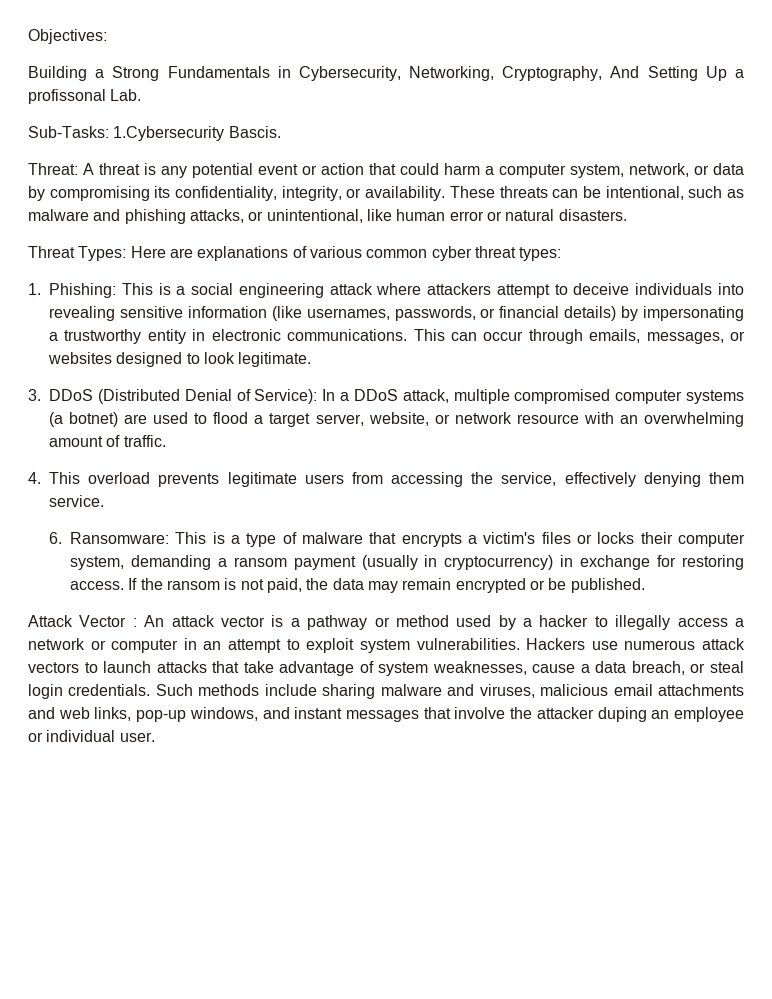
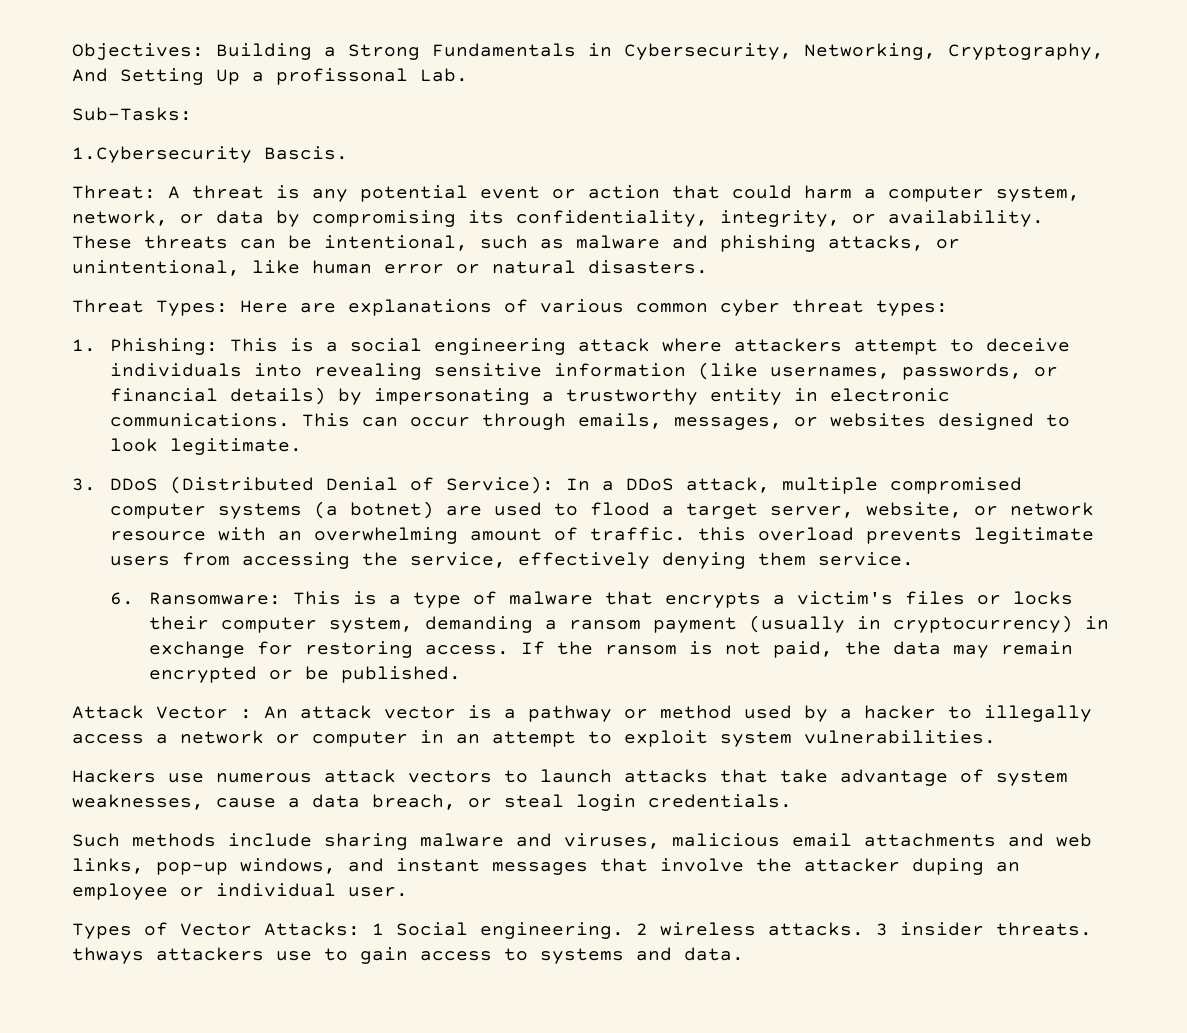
- Objectives:
- Building a Strong Fundamentals in Cybersecurity, Networking, Cryptography, And Setting Up a profissonal Lab.
+ Objectives: Building a Strong Fundamentals in Cybersecurity, Networking, Cryptography, And Setting Up a profissonal Lab.
- Sub-Tasks: 1.Cybersecurity Bascis.
+ Sub-Tasks:
+ 1.Cybersecurity Bascis.
- 3. DDoS (Distributed Denial of Service): In a DDoS attack, multiple compromised computer systems (a botnet) are used to flood a target server, website, or network resource with an overwhelming amount of traffic.
- 4. This overload prevents legitimate users from accessing the service, effectively denying them service.
+ 3. DDoS (Distributed Denial of Service): In a DDoS attack, multiple compromised computer systems (a botnet) are used to flood a target server, website, or network resource with an overwhelming amount of traffic. this overload prevents legitimate users from accessing the service, effectively denying them service.
- An attack vector is a pathway or method used by a hacker to illegally access a network or computer in an attempt to exploit system vulnerabilities. Hackers use numerous attack vectors to launch attacks that take advantage of system weaknesses, cause a data breach, or steal login credentials. Such methods include sharing malware and viruses, malicious email attachments and web links, pop-up windows, and instant messages that involve the attacker duping an employee or individual user.
+ An attack vector is a pathway or method used by a hacker to illegally access a network or computer in an attempt to exploit system vulnerabilities.
+ Hackers use numerous attack vectors to launch attacks that take advantage of system weaknesses, cause a data breach, or steal login credentials.
+ Such methods include sharing malware and viruses, malicious email attachments and web links, pop-up windows, and instant messages that involve the attacker duping an employee or individual user.
+ Types of Vector Attacks: 1 Social engineering. 2 wireless attacks. 3 insider threats. thways attackers use to gain access to systems and data.

